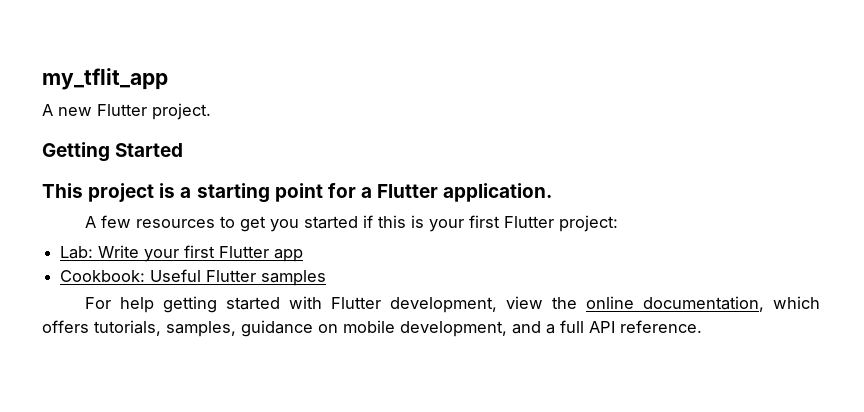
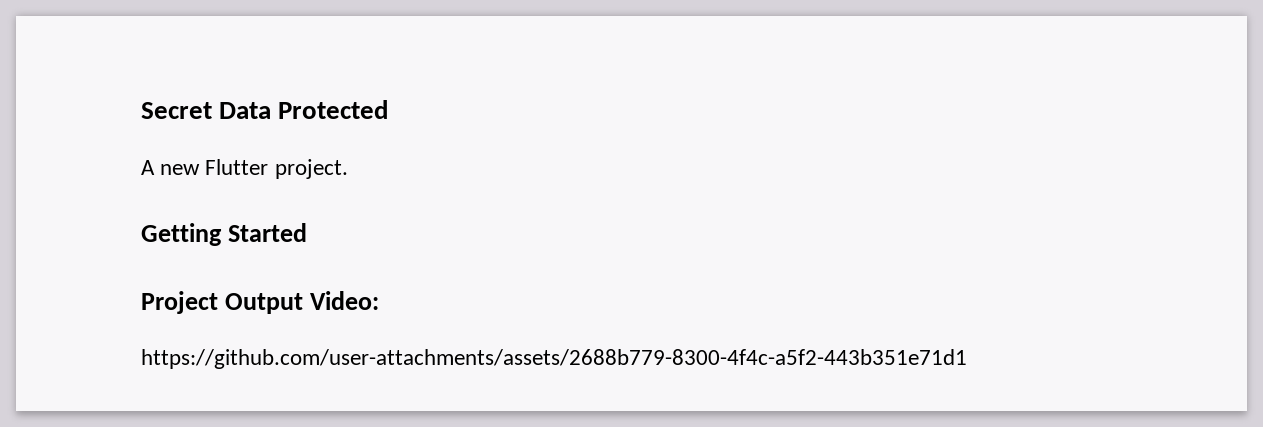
- my_tflit_app
+ Secret Data Protected
- This project is a starting point for a Flutter application.
- A few resources to get you started if this is your first Flutter project:
- Lab: Write your first Flutter app
- Cookbook: Useful Flutter samples
- For help getting started with Flutter development, view the online documentation, which offers tutorials, samples, guidance on mobile development, and a full API reference.
+ Project Output Video:
+ https://github.com/user-attachments/assets/2688b779-8300-4f4c-a5f2-443b351e71d1

